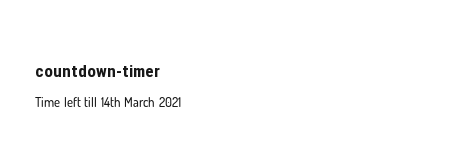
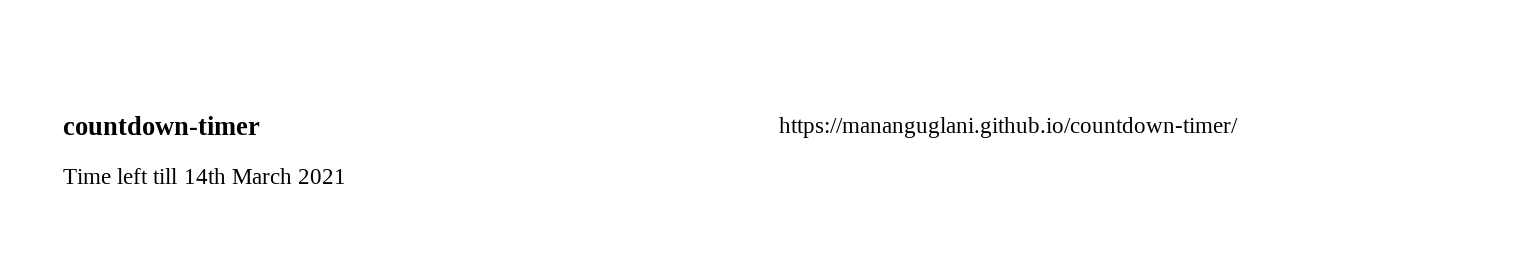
- Time left till 14th March 2021
+ Time left till 14th March 2021 https://mananguglani.github.io/countdown-timer/

